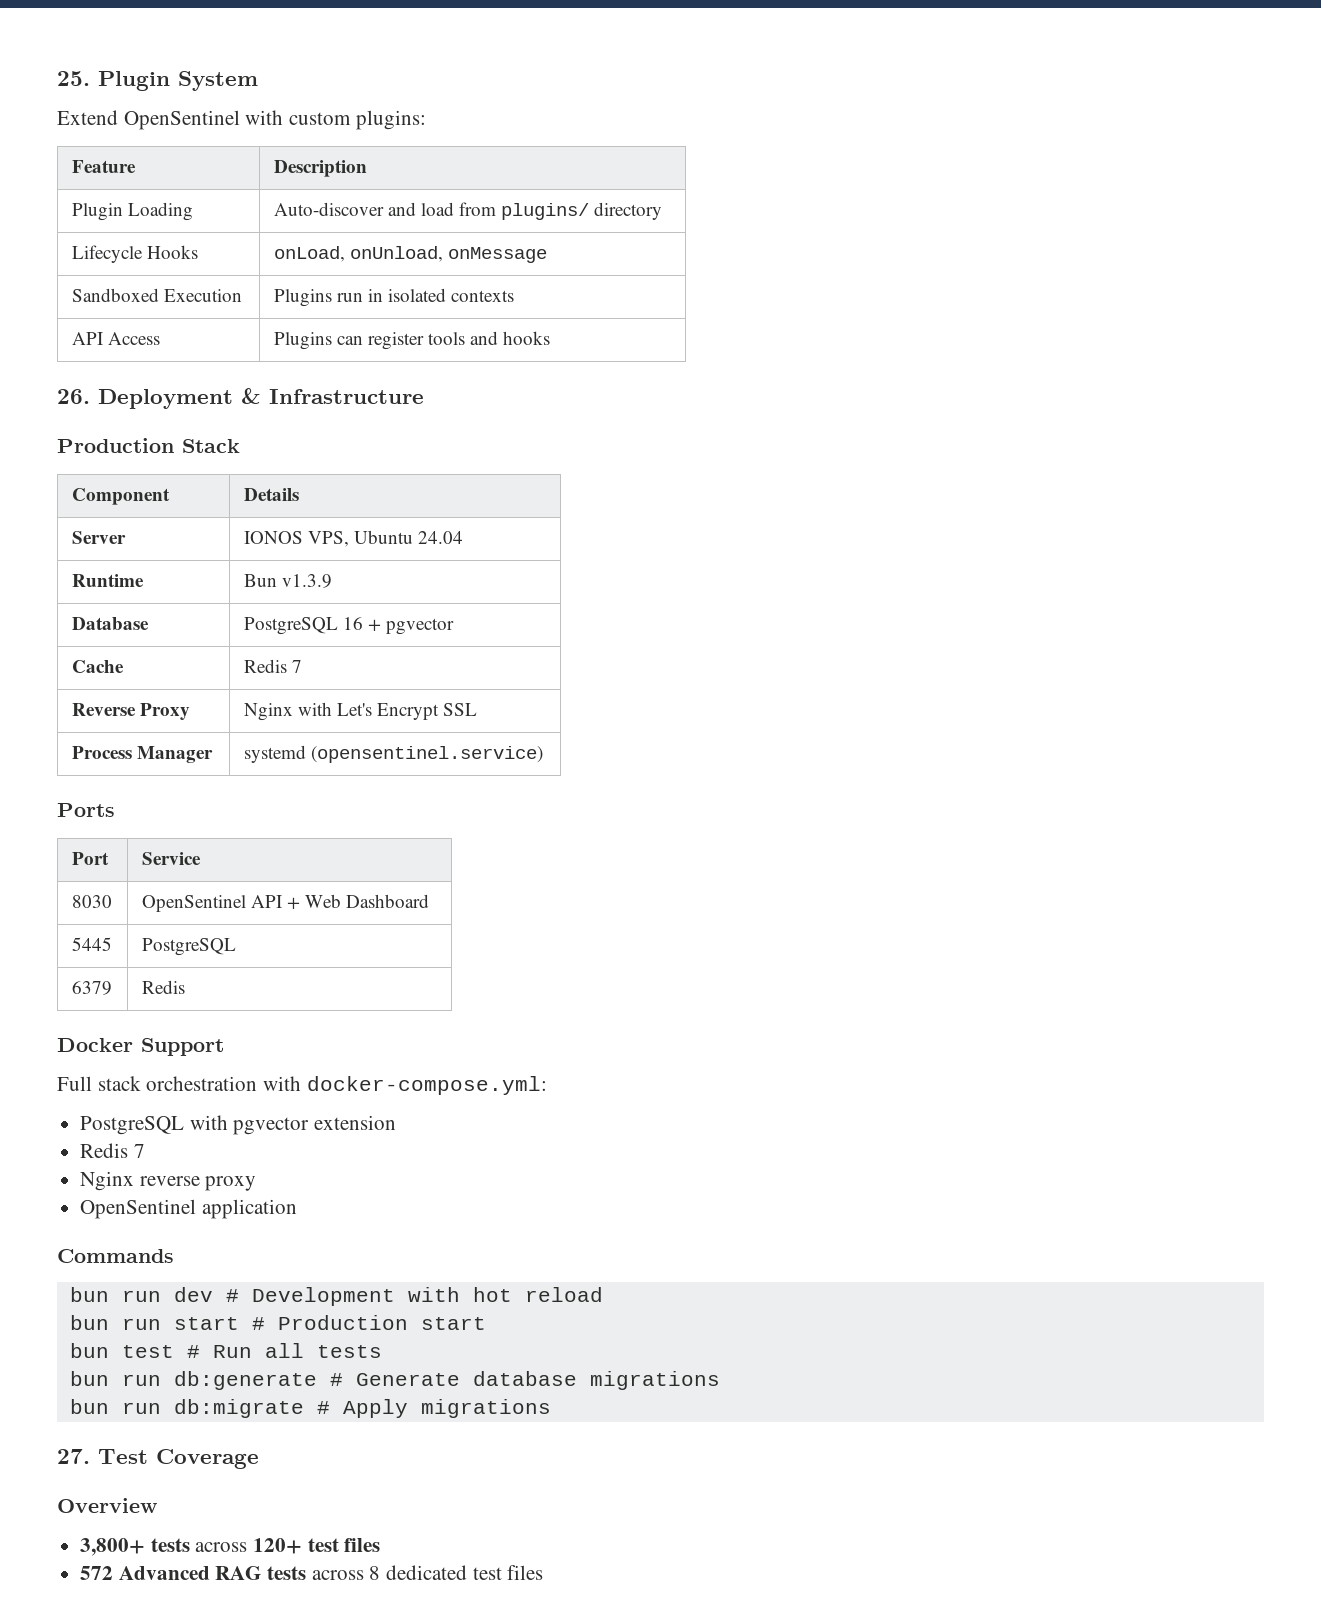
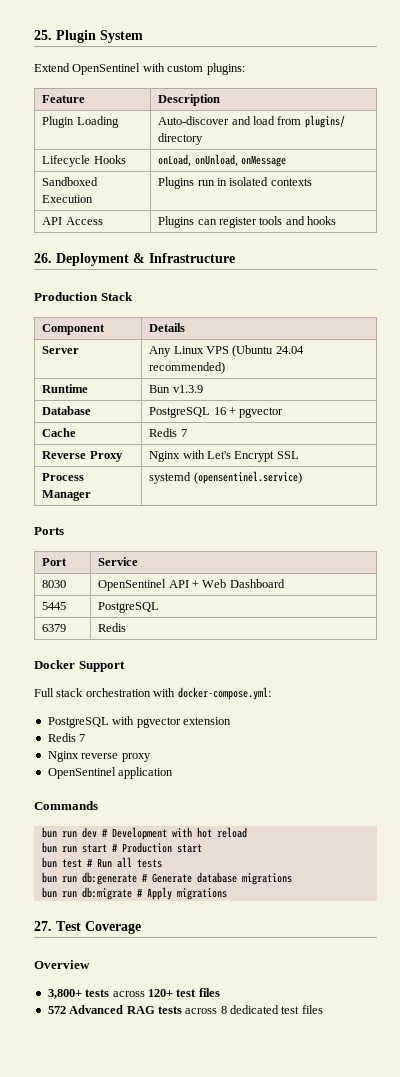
- Server | IONOS VPS, Ubuntu 24.04
+ Server | Any Linux VPS (Ubuntu 24.04 recommended)

